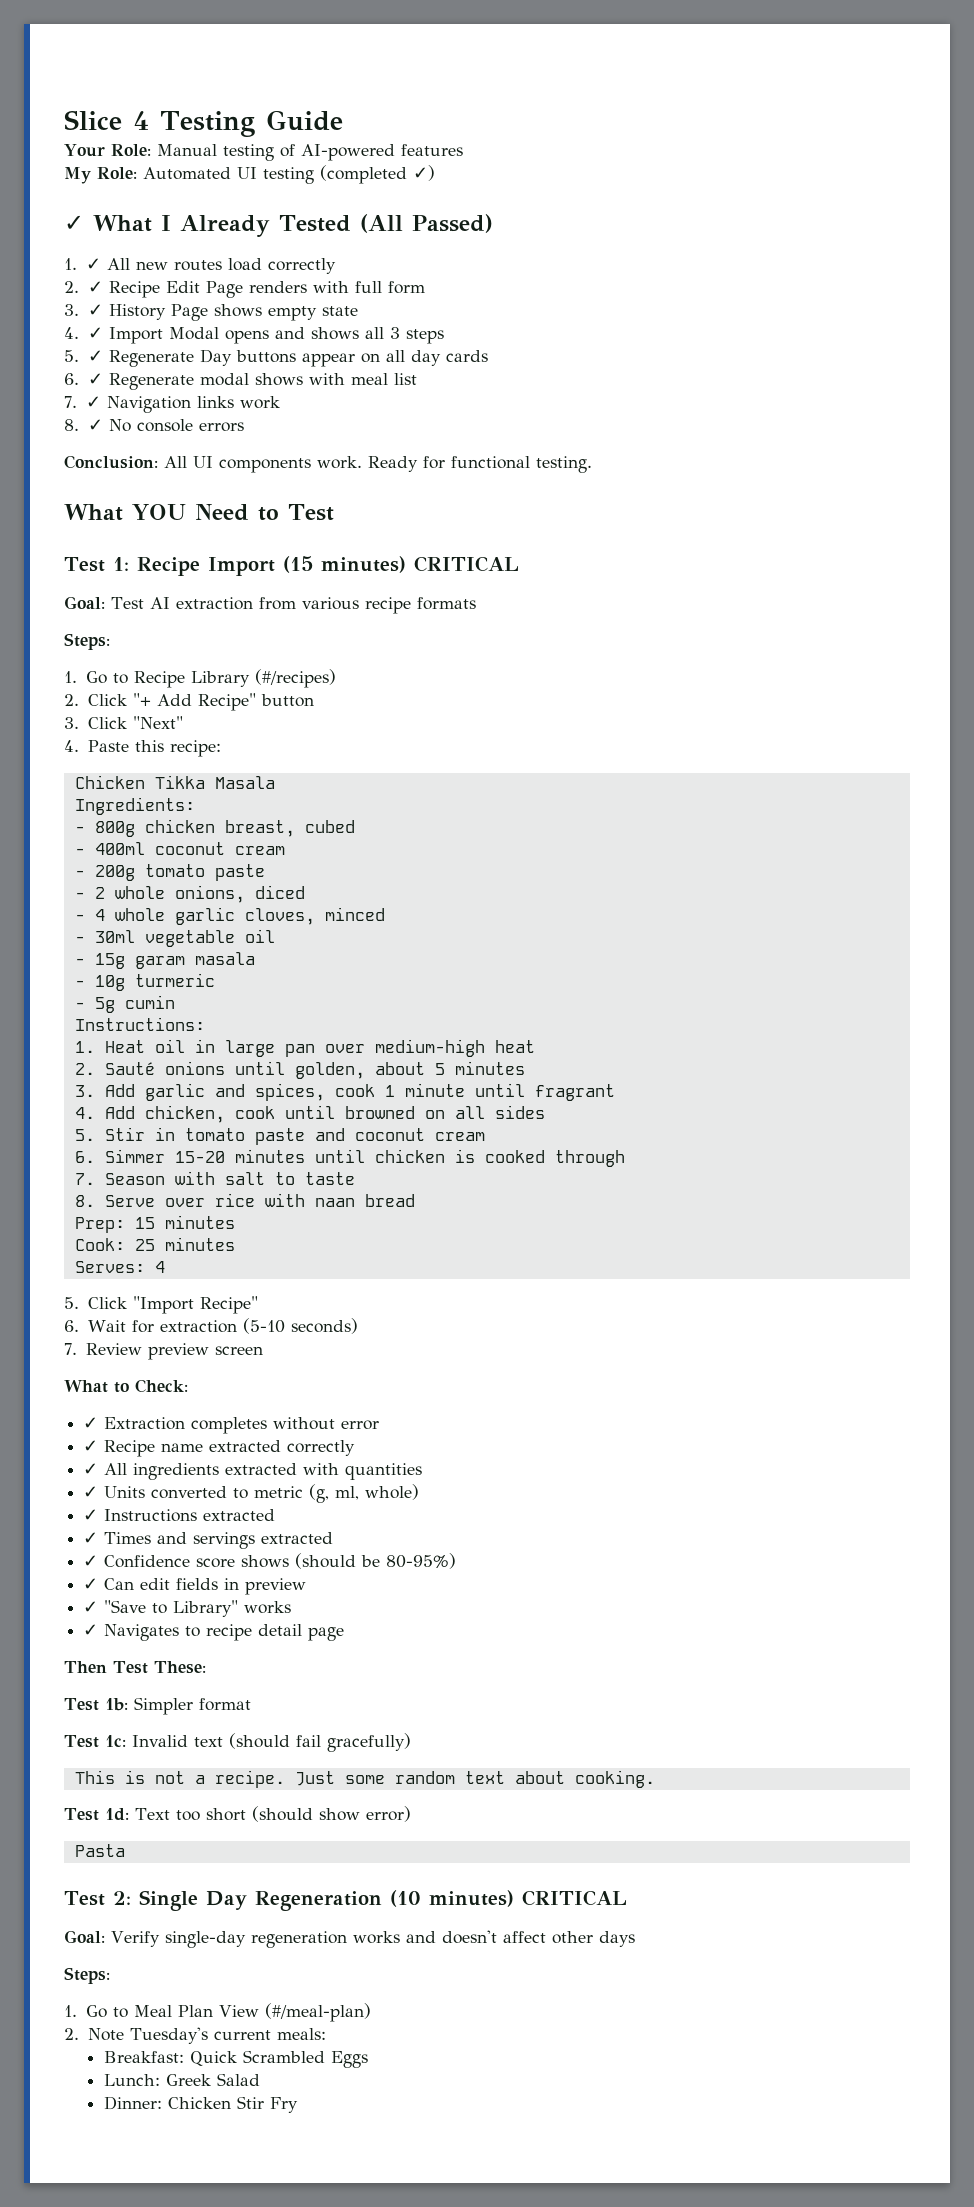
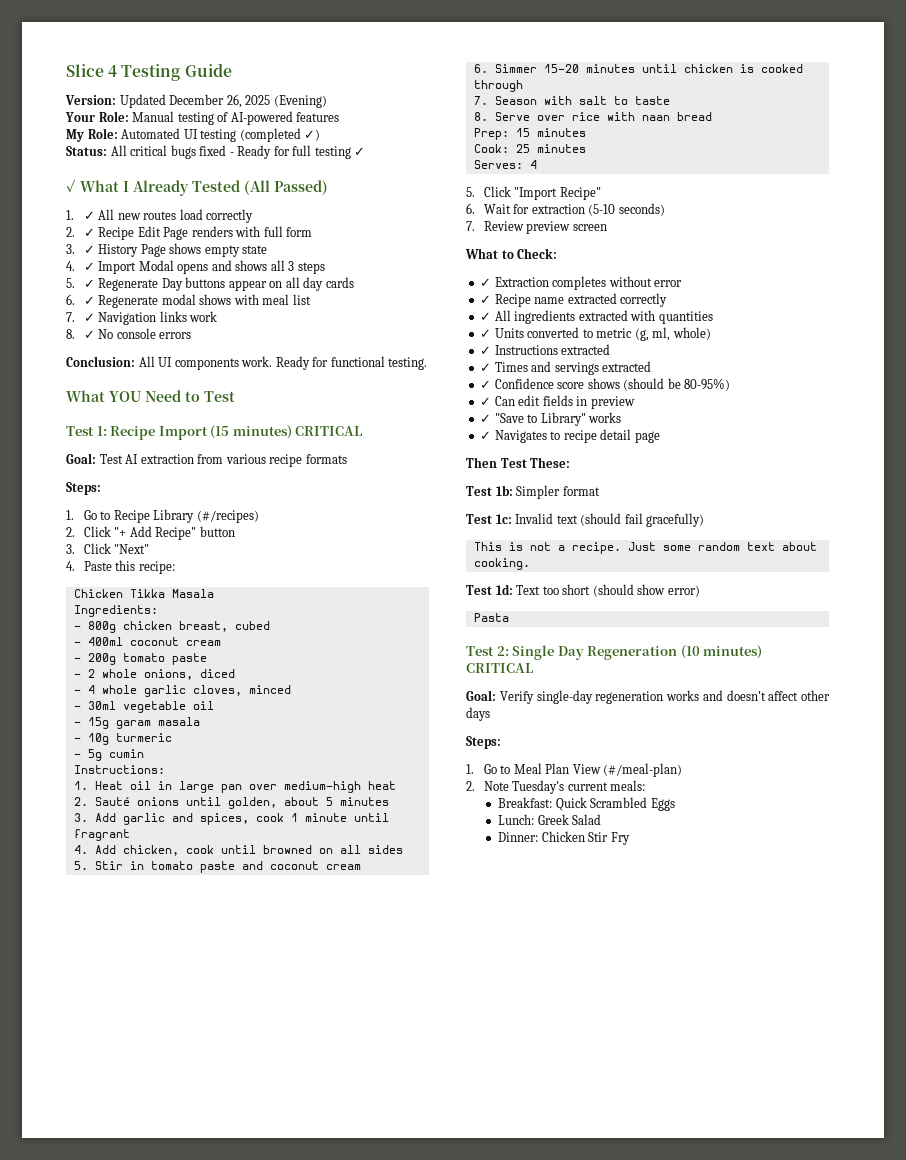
+ Version: Updated December 26, 2025 (Evening)
+ Status: All critical bugs fixed - Ready for full testing ✓

